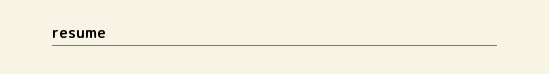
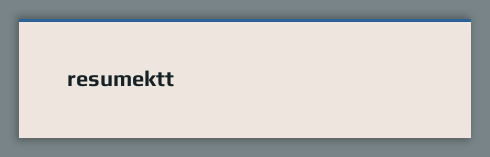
- resume
+ resumektt

